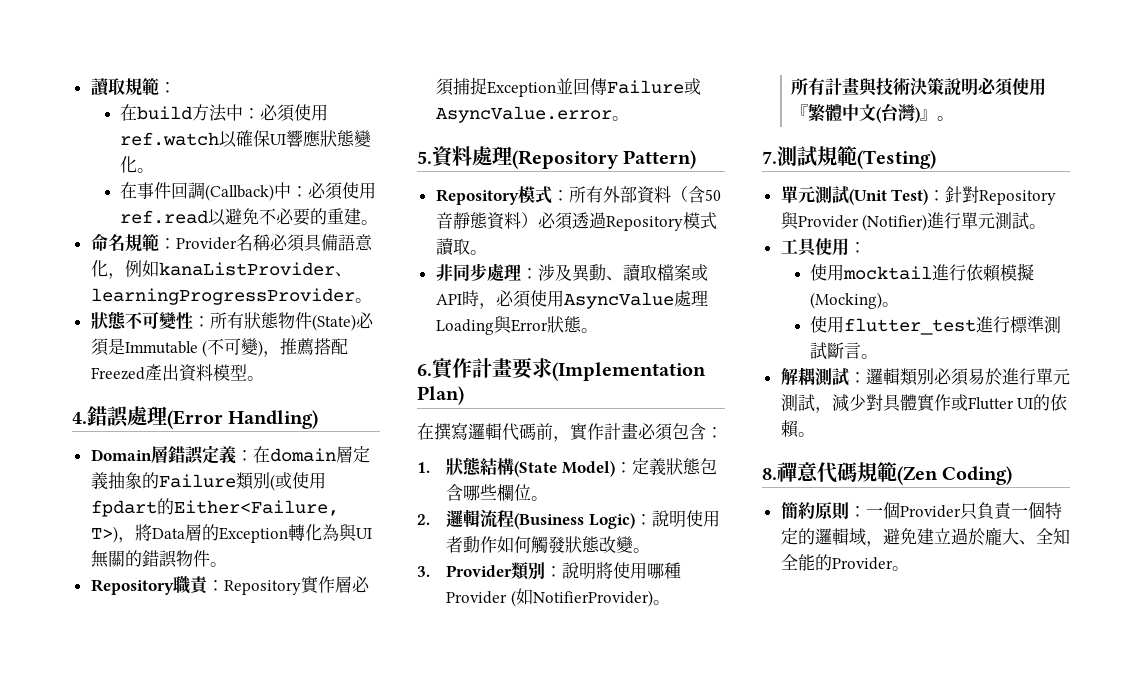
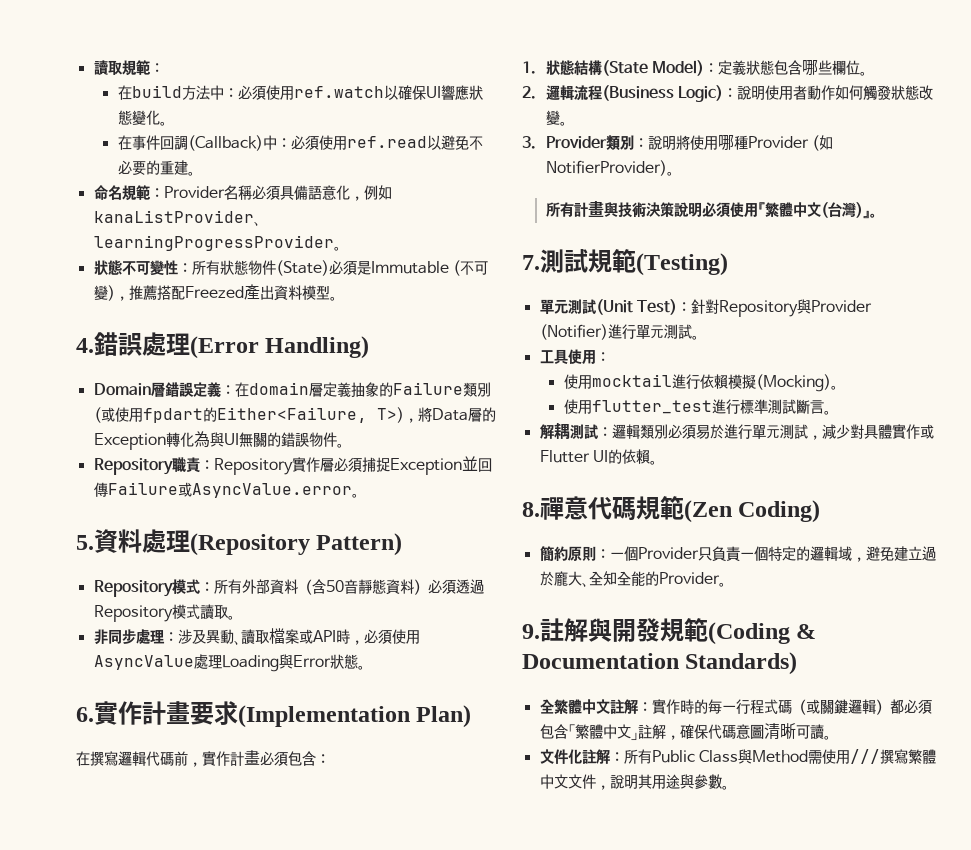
+ 9.註解與開發規範(Coding & Documentation Standards)
+ 全繁體中文註解：實作時的每一行程式碼（或關鍵邏輯）都必須包含「繁體中文」註解，確保代碼意圖清晰可讀。
+ 文件化註解：所有Public Class與Method需使用///撰寫繁體中文文件，說明其用途與參數。

